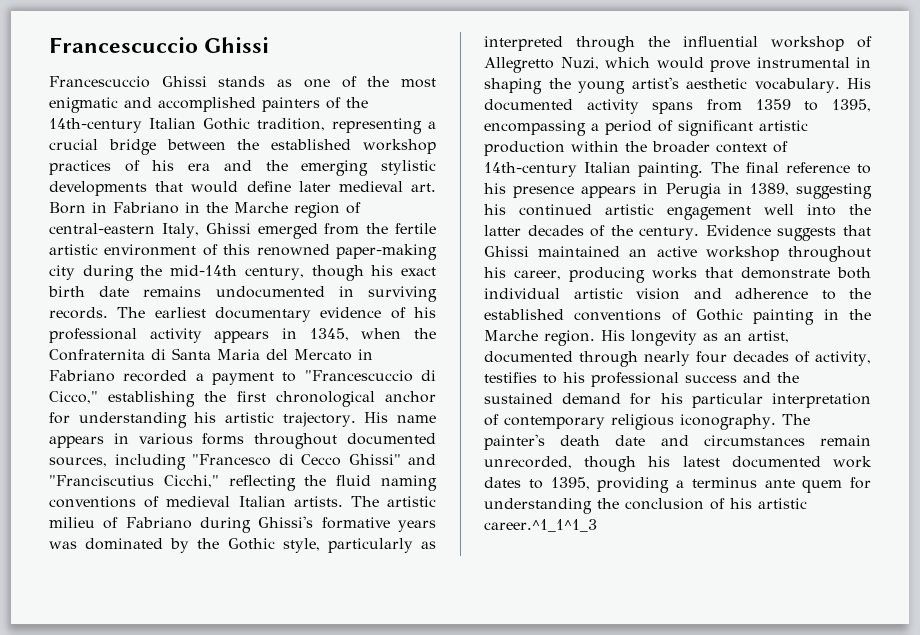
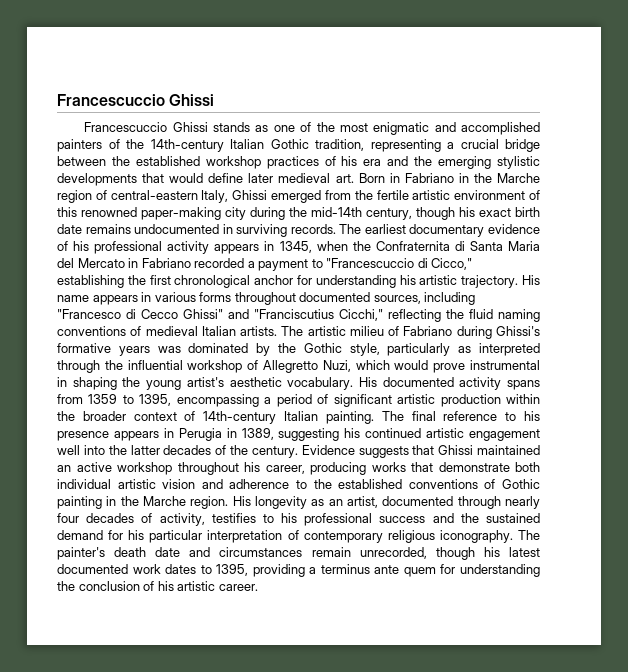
- The painter's death date and circumstances remain unrecorded, though his latest documented work dates to 1395, providing a terminus ante quem for understanding the conclusion of his artistic career.^1_1^1_3
+ The painter's death date and circumstances remain unrecorded, though his latest documented work dates to 1395, providing a terminus ante quem for understanding the conclusion of his artistic career.

